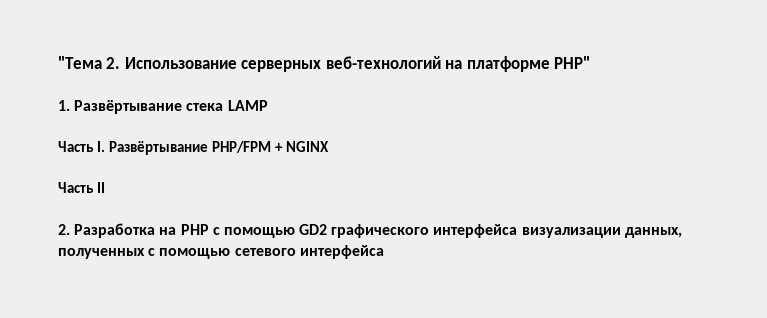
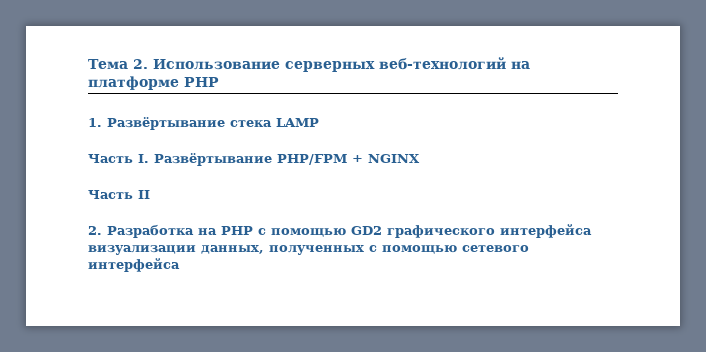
- "Тема 2. Использование серверных веб-технологий на платформе PHP"
+ Тема 2. Использование серверных веб-технологий на платформе PHP

